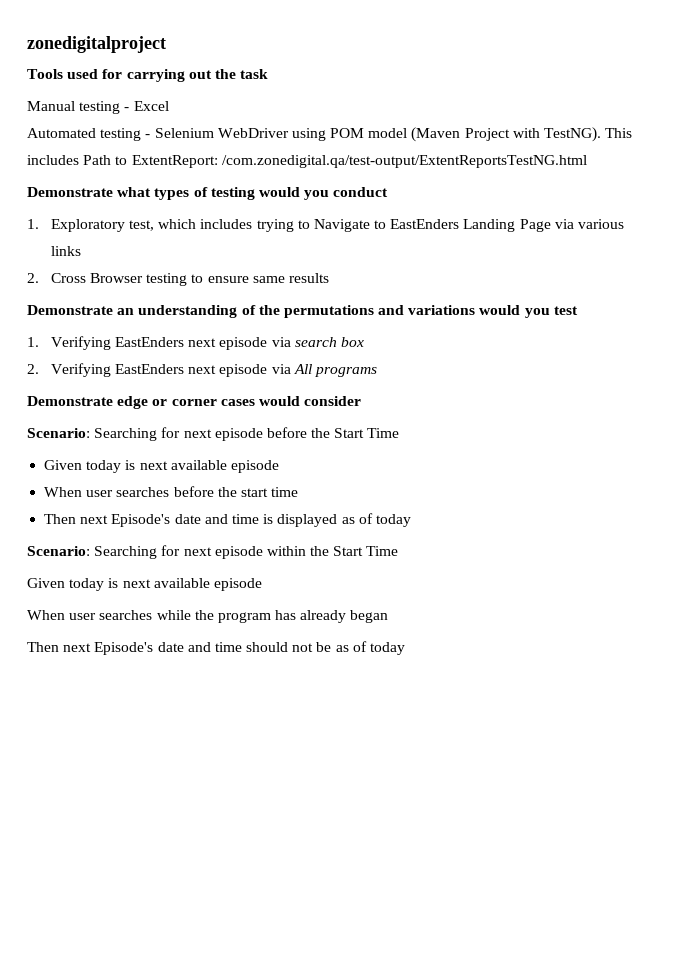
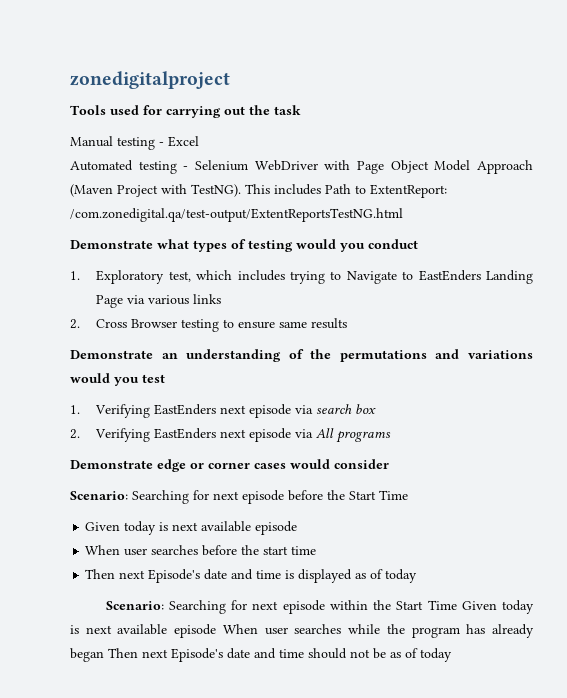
- Automated testing - Selenium WebDriver using POM model (Maven Project with TestNG).
+ Automated testing - Selenium WebDriver with Page Object Model Approach (Maven Project with TestNG).
- Scenario: Searching for next episode within the Start Time
- Given today is next available episode
- When user searches while the program has already began
- Then next Episode's date and time should not be as of today
+ Scenario: Searching for next episode within the Start Time Given today is next available episode When user searches while the program has already began Then next Episode's date and time should not be as of today

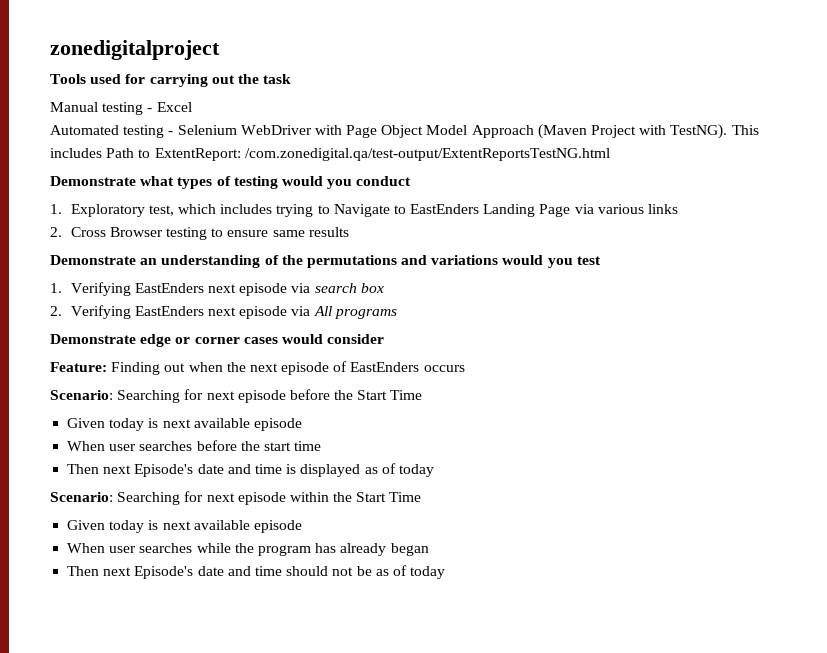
+ Feature: Finding out when the next episode of EastEnders occurs
- Scenario: Searching for next episode within the Start Time Given today is next available episode When user searches while the program has already began Then next Episode's date and time should not be as of today
+ Scenario: Searching for next episode within the Start Time
+ Given today is next available episode
+ When user searches while the program has already began
+ Then next Episode's date and time should not be as of today

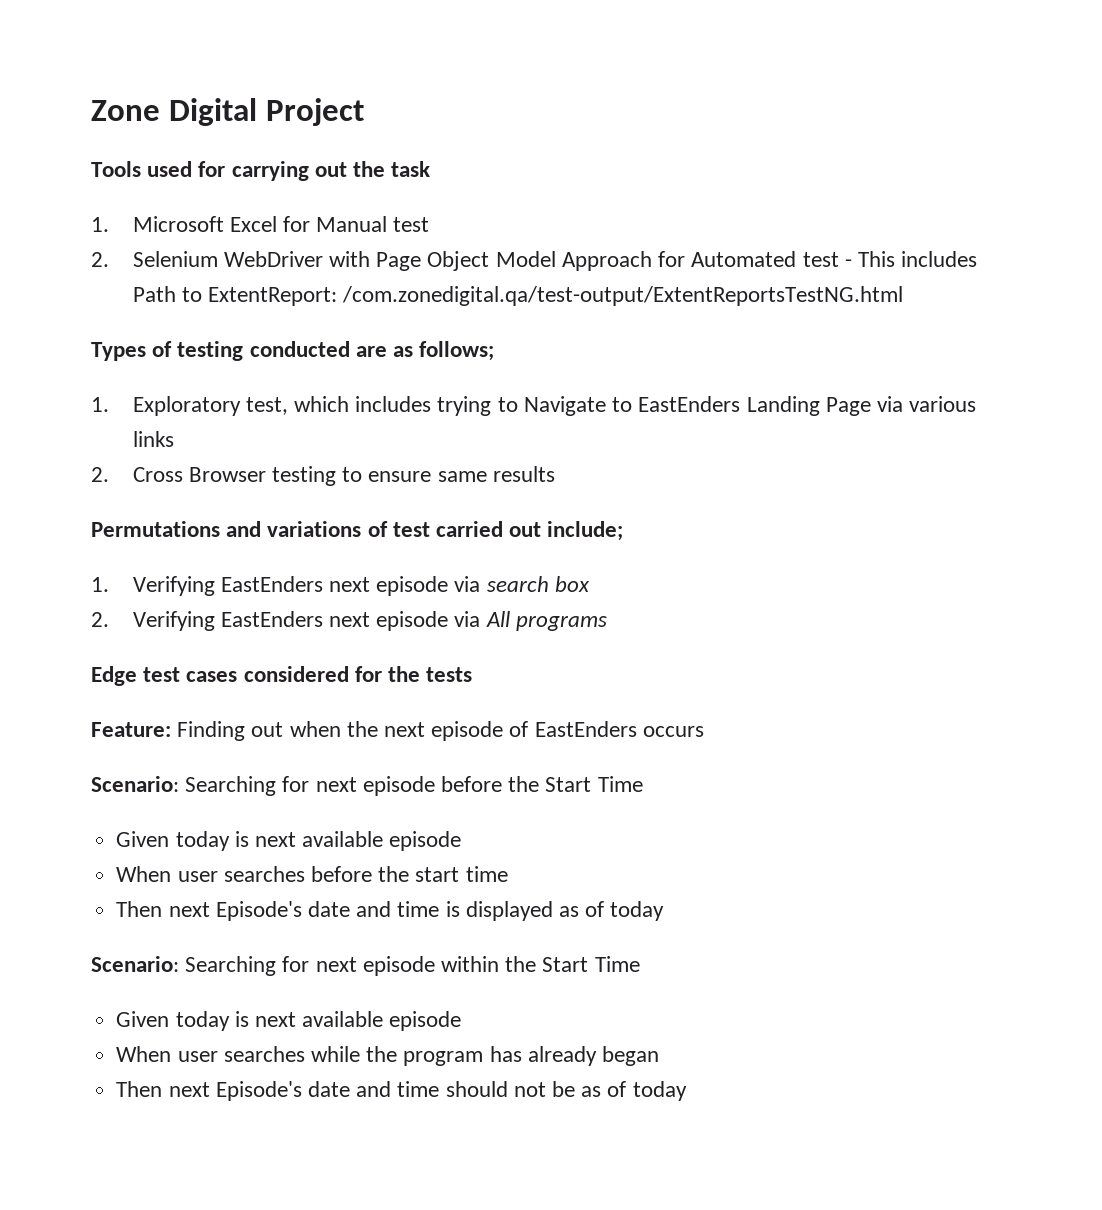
- zonedigitalproject
+ Zone Digital Project
- Manual testing - Excel
- Automated testing - Selenium WebDriver with Page Object Model Approach (Maven Project with TestNG). This includes Path to ExtentReport: /com.zonedigital.qa/test-output/ExtentReportsTestNG.html
+ 1. Microsoft Excel for Manual test
+ 2. Selenium WebDriver with Page Object Model Approach for Automated test - This includes Path to ExtentReport: /com.zonedigital.qa/test-output/ExtentReportsTestNG.html
- Demonstrate what types of testing would you conduct
+ Types of testing conducted are as follows;
- Demonstrate an understanding of the permutations and variations would you test
+ Permutations and variations of test carried out include;
- Demonstrate edge or corner cases would consider
+ Edge test cases considered for the tests

